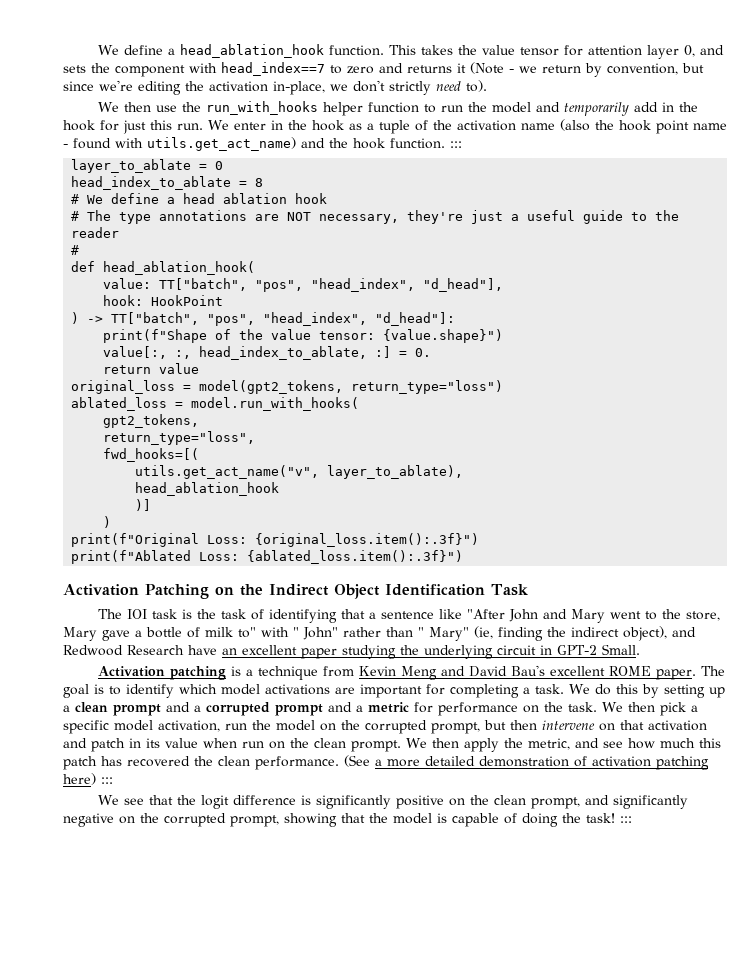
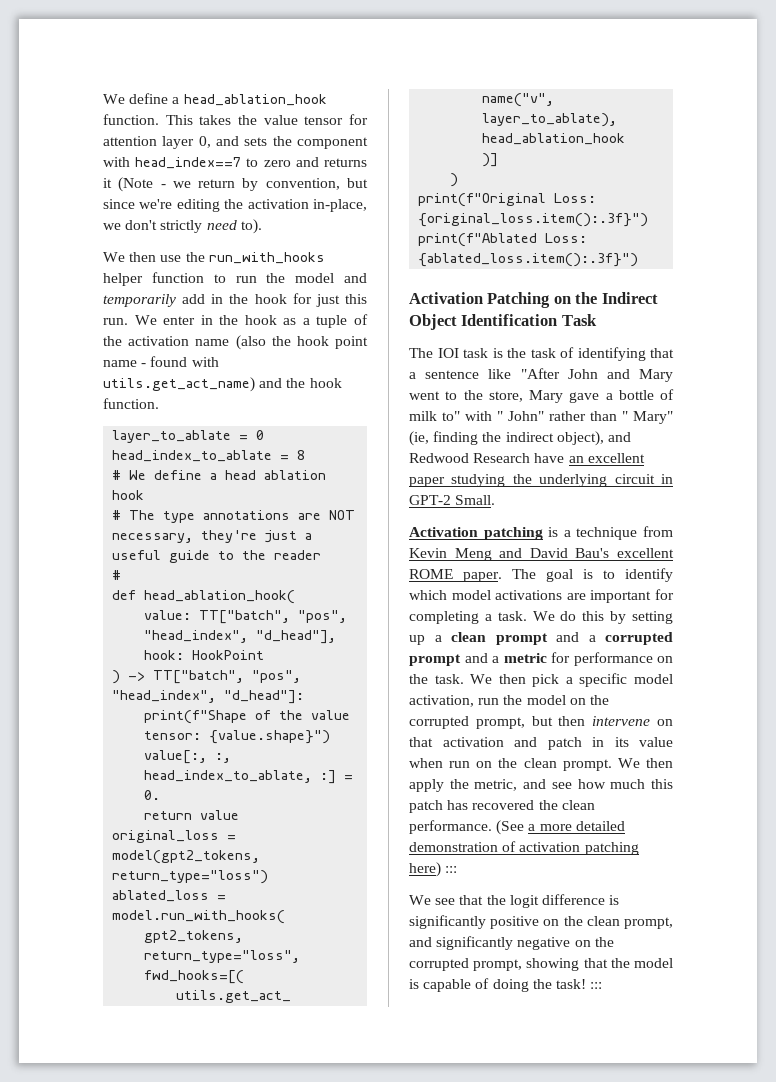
- We enter in the hook as a tuple of the activation name (also the hook point name - found with utils.get_act_name) and the hook function. :::
+ We enter in the hook as a tuple of the activation name (also the hook point name - found with utils.get_act_name) and the hook function.

